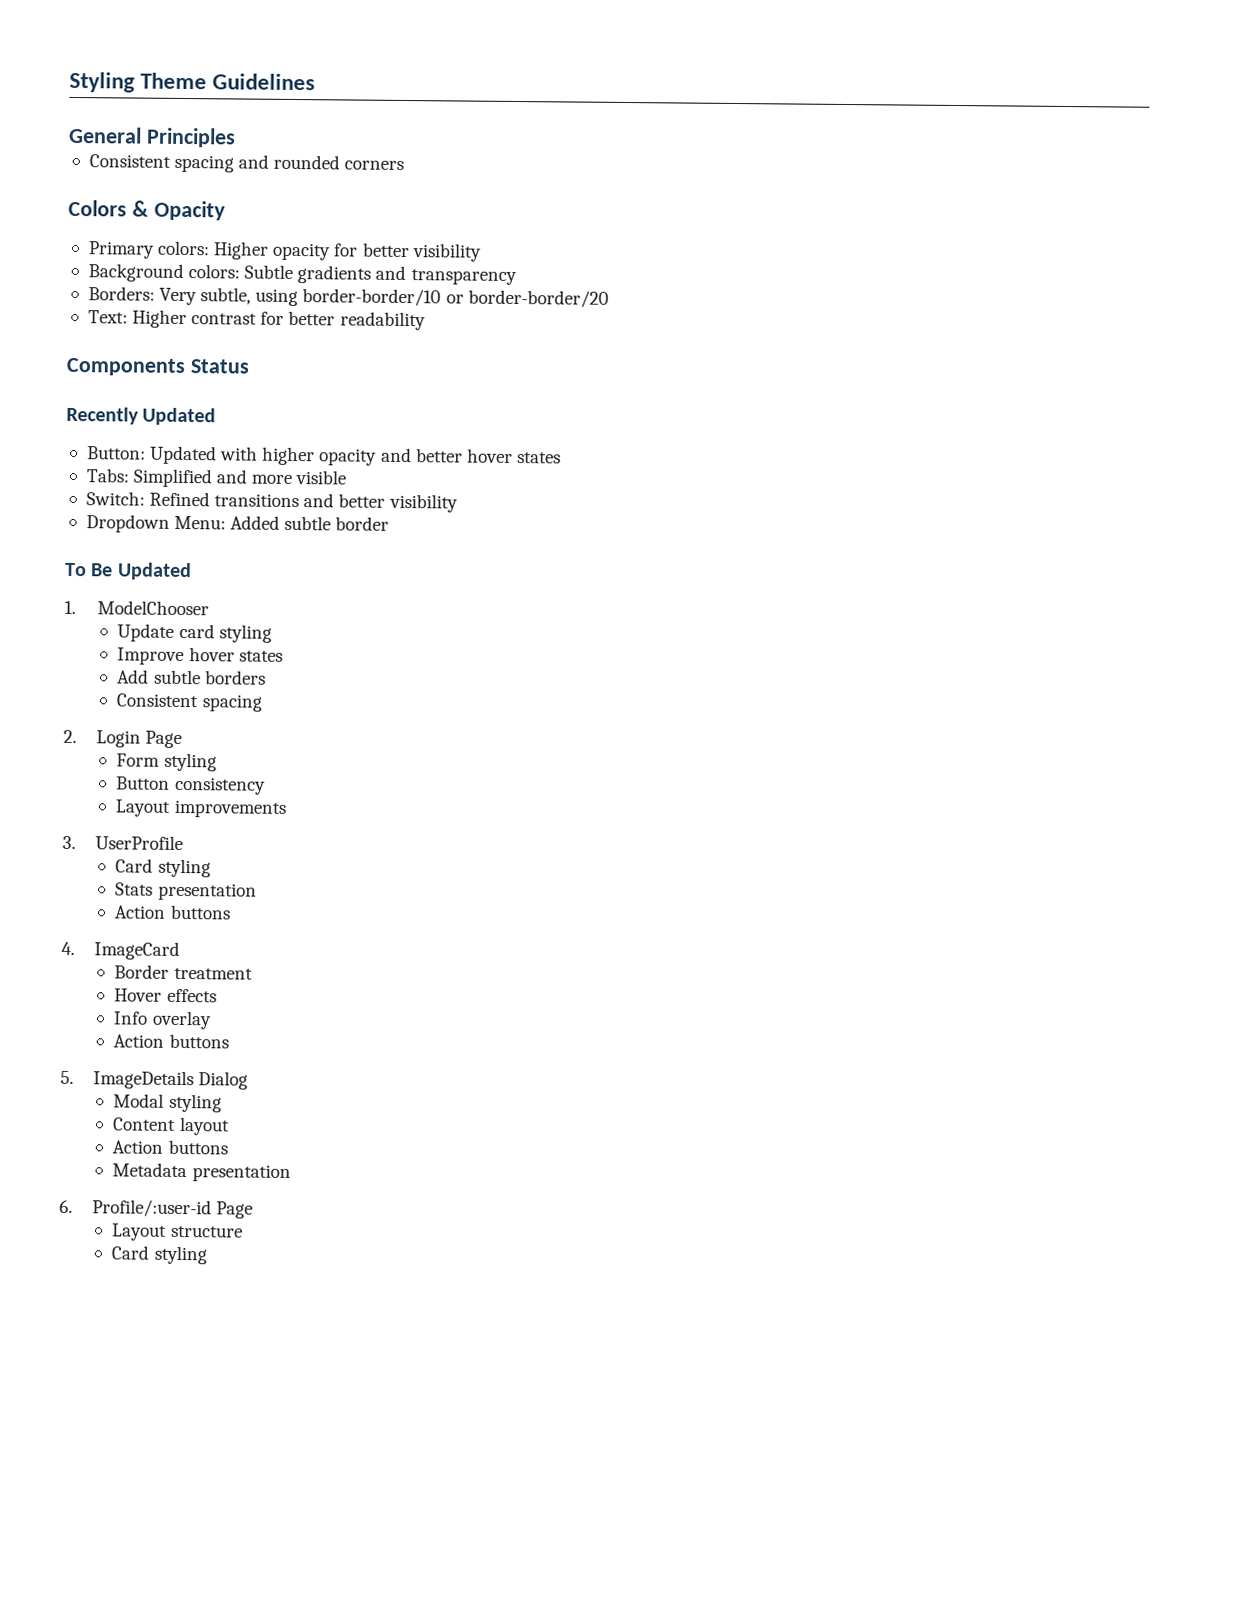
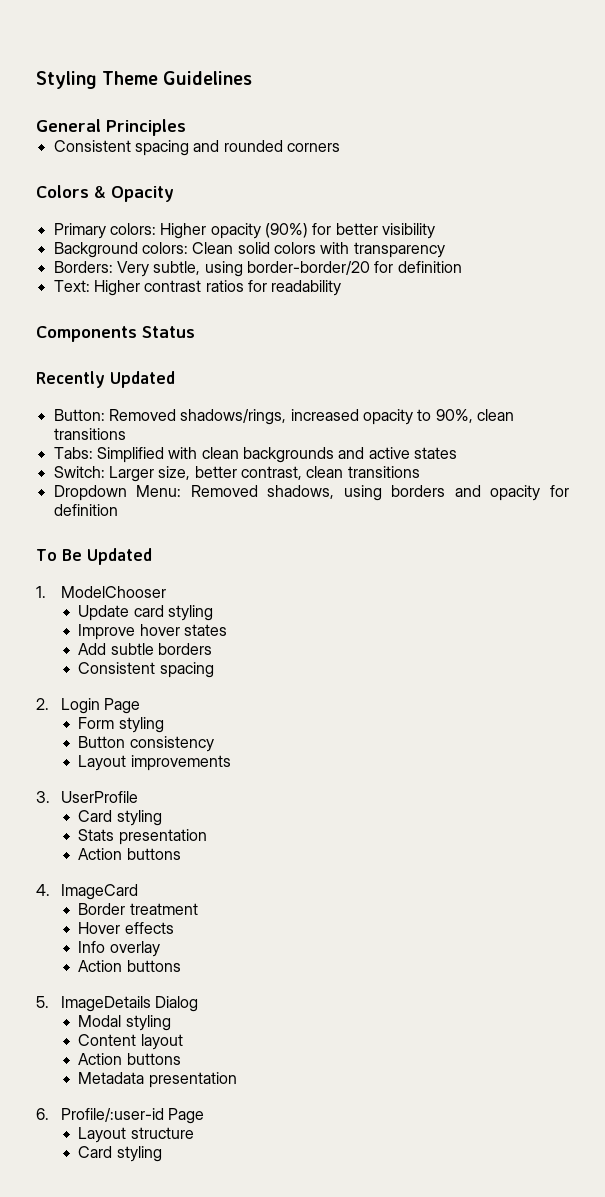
- Primary colors: Higher opacity for better visibility
+ Primary colors: Higher opacity (90%) for better visibility
- Background colors: Subtle gradients and transparency
+ Background colors: Clean solid colors with transparency
- Borders: Very subtle, using border-border/10 or border-border/20
+ Borders: Very subtle, using border-border/20 for definition
- Text: Higher contrast for better readability
+ Text: Higher contrast ratios for readability
- Button: Updated with higher opacity and better hover states
- Tabs: Simplified and more visible
- Switch: Refined transitions and better visibility
- Dropdown Menu: Added subtle border
+ Button: Removed shadows/rings, increased opacity to 90%, clean transitions
+ Tabs: Simplified with clean backgrounds and active states
+ Switch: Larger size, better contrast, clean transitions
+ Dropdown Menu: Removed shadows, using borders and opacity for definition

